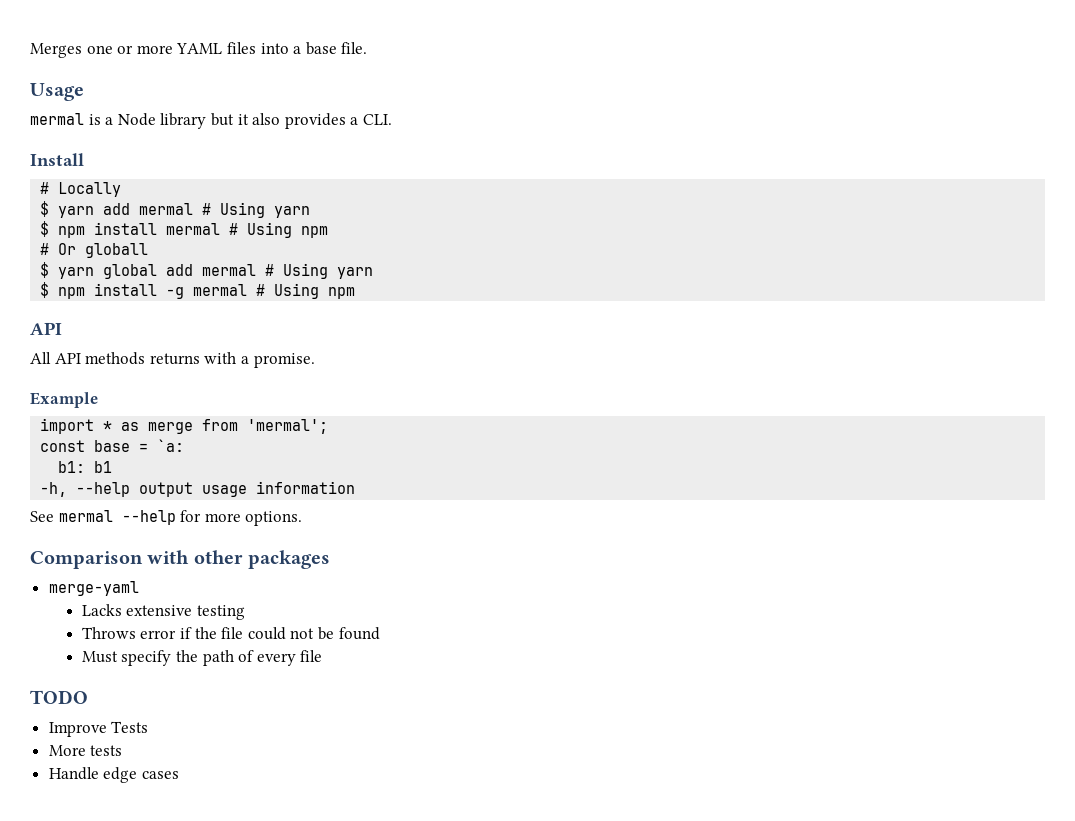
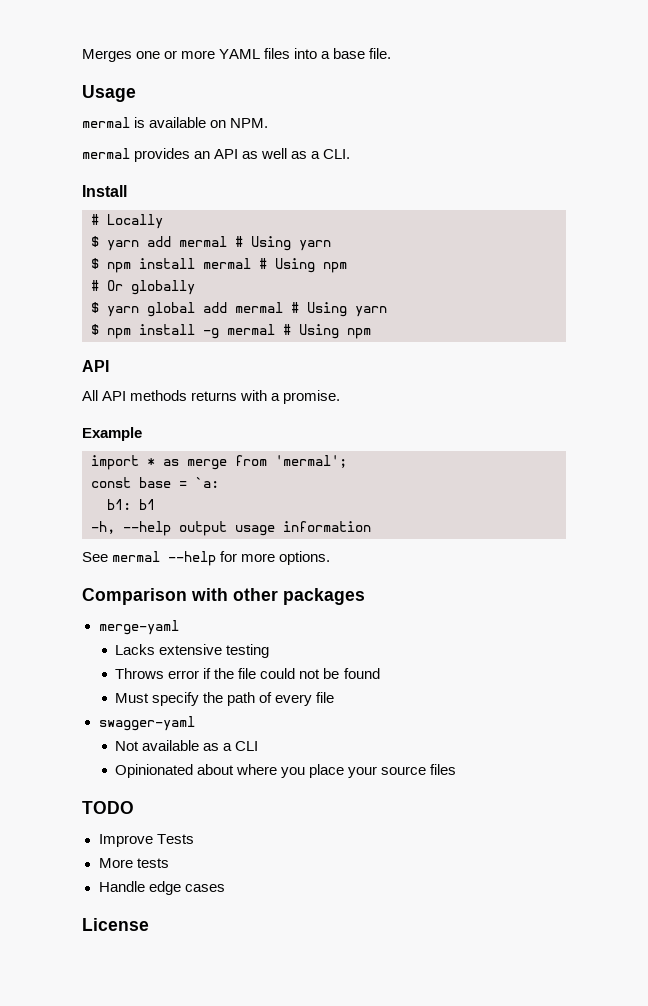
- mermal is a Node library but it also provides a CLI.
+ mermal is available on NPM.
+ mermal provides an API as well as a CLI.
- # Or globall
+ # Or globally
+ swagger-yaml
+ Not available as a CLI
+ Opinionated about where you place your source files
+ License

